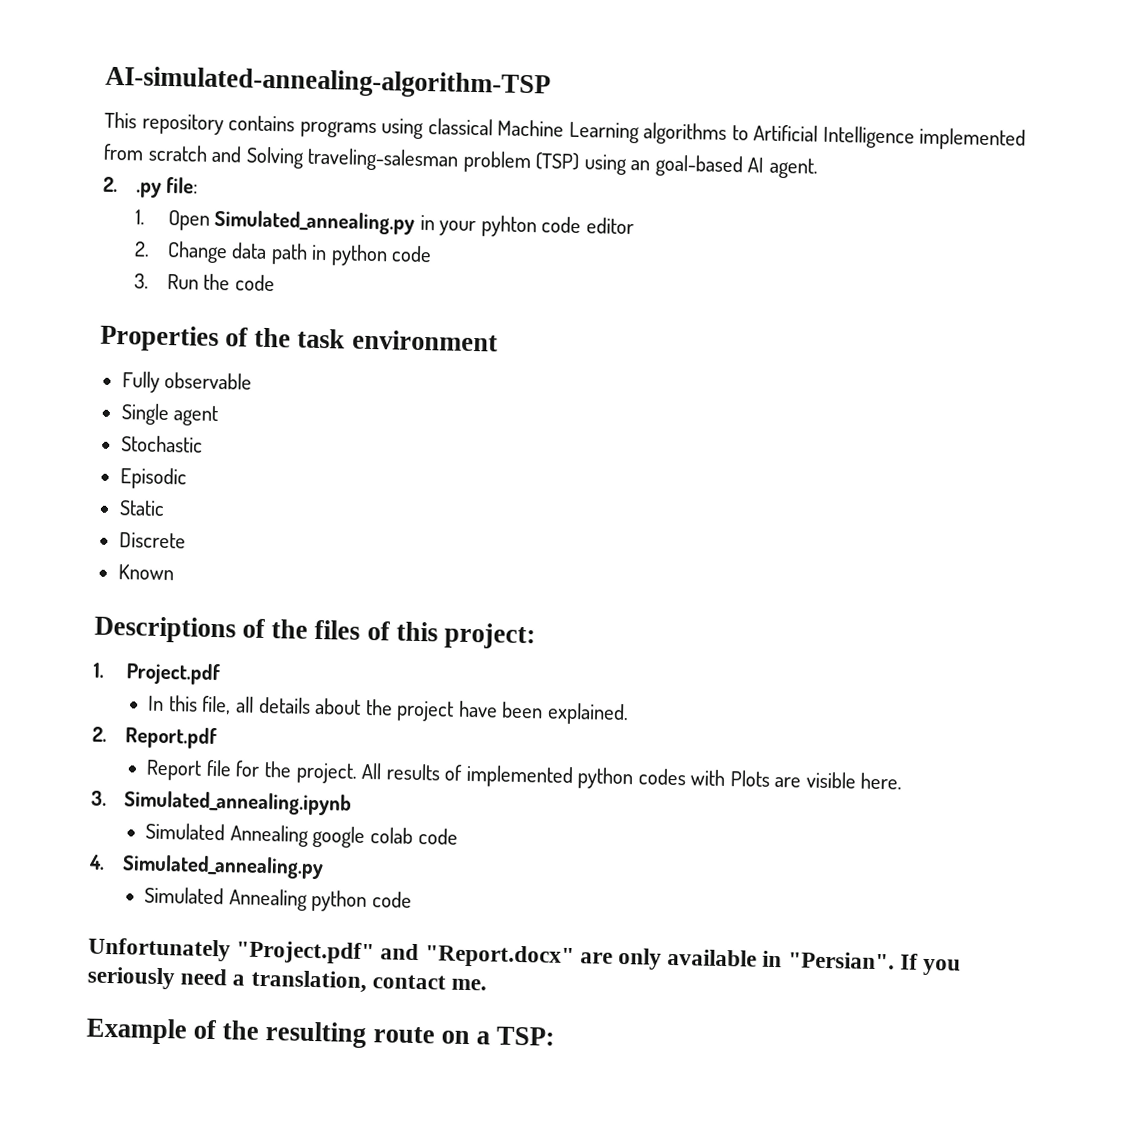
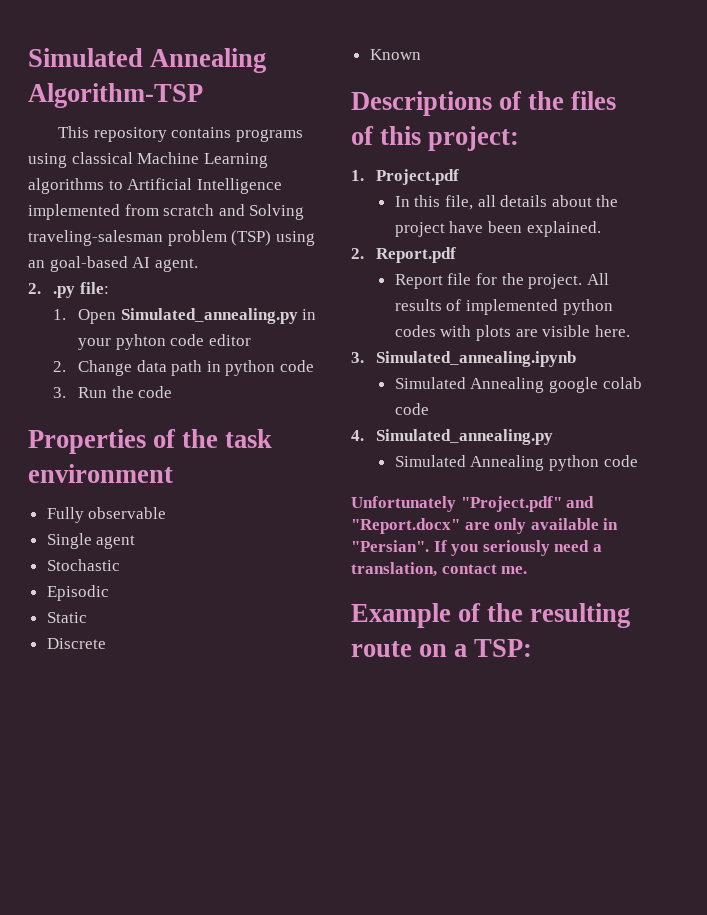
- AI-simulated-annealing-algorithm-TSP
+ Simulated Annealing Algorithm-TSP
- All results of implemented python codes with Plots are visible here.
+ All results of implemented python codes with plots are visible here.

